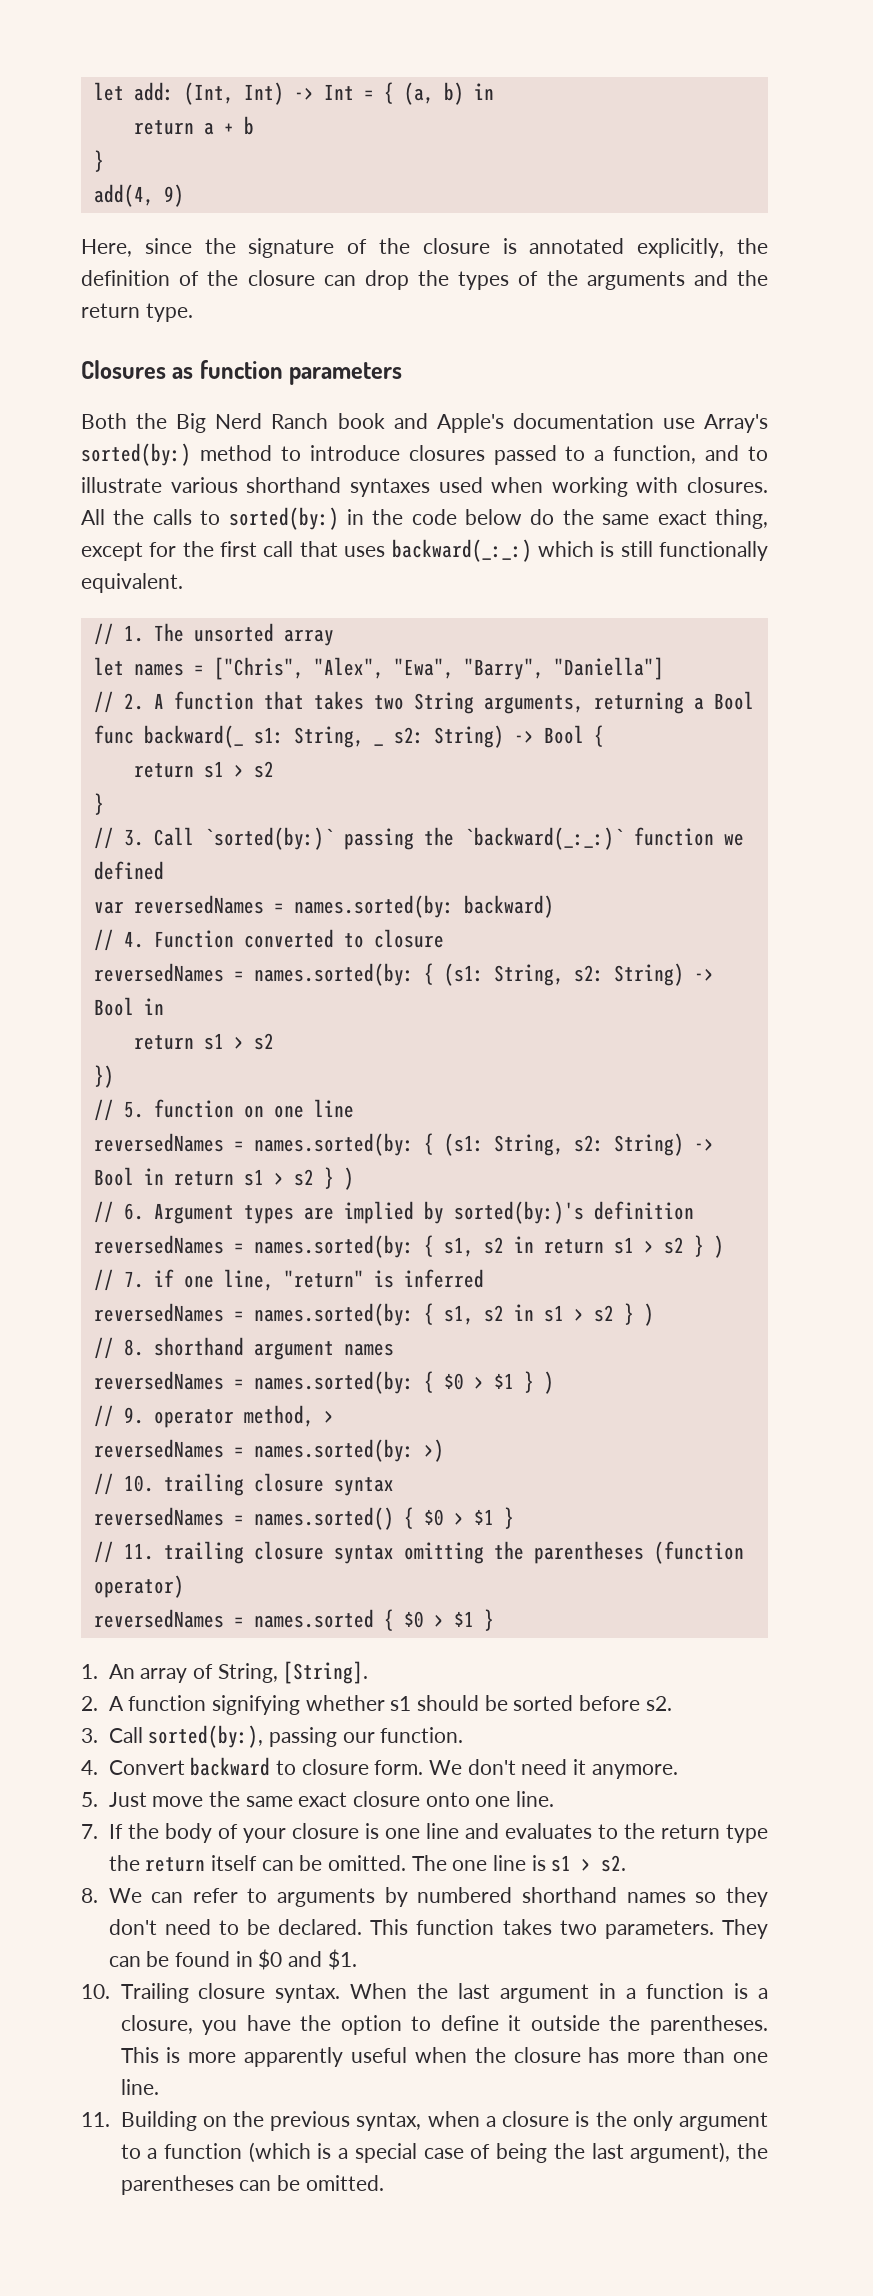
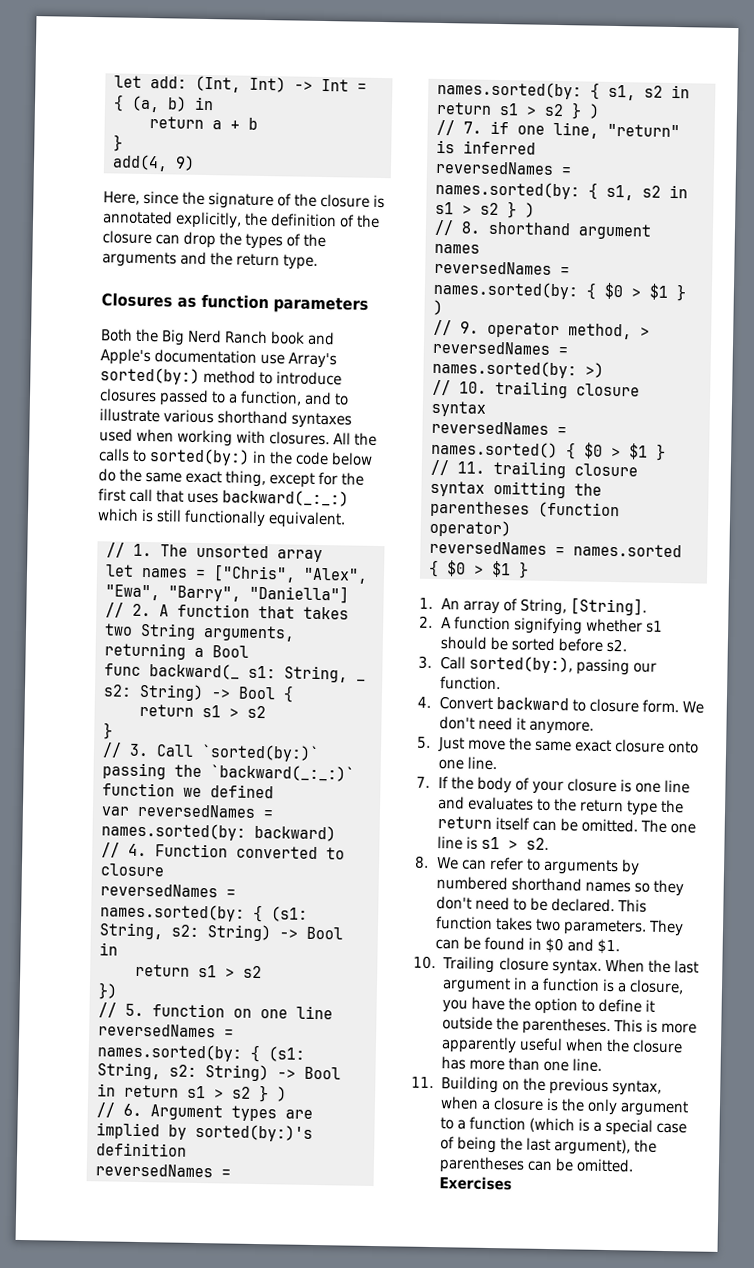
+ Exercises

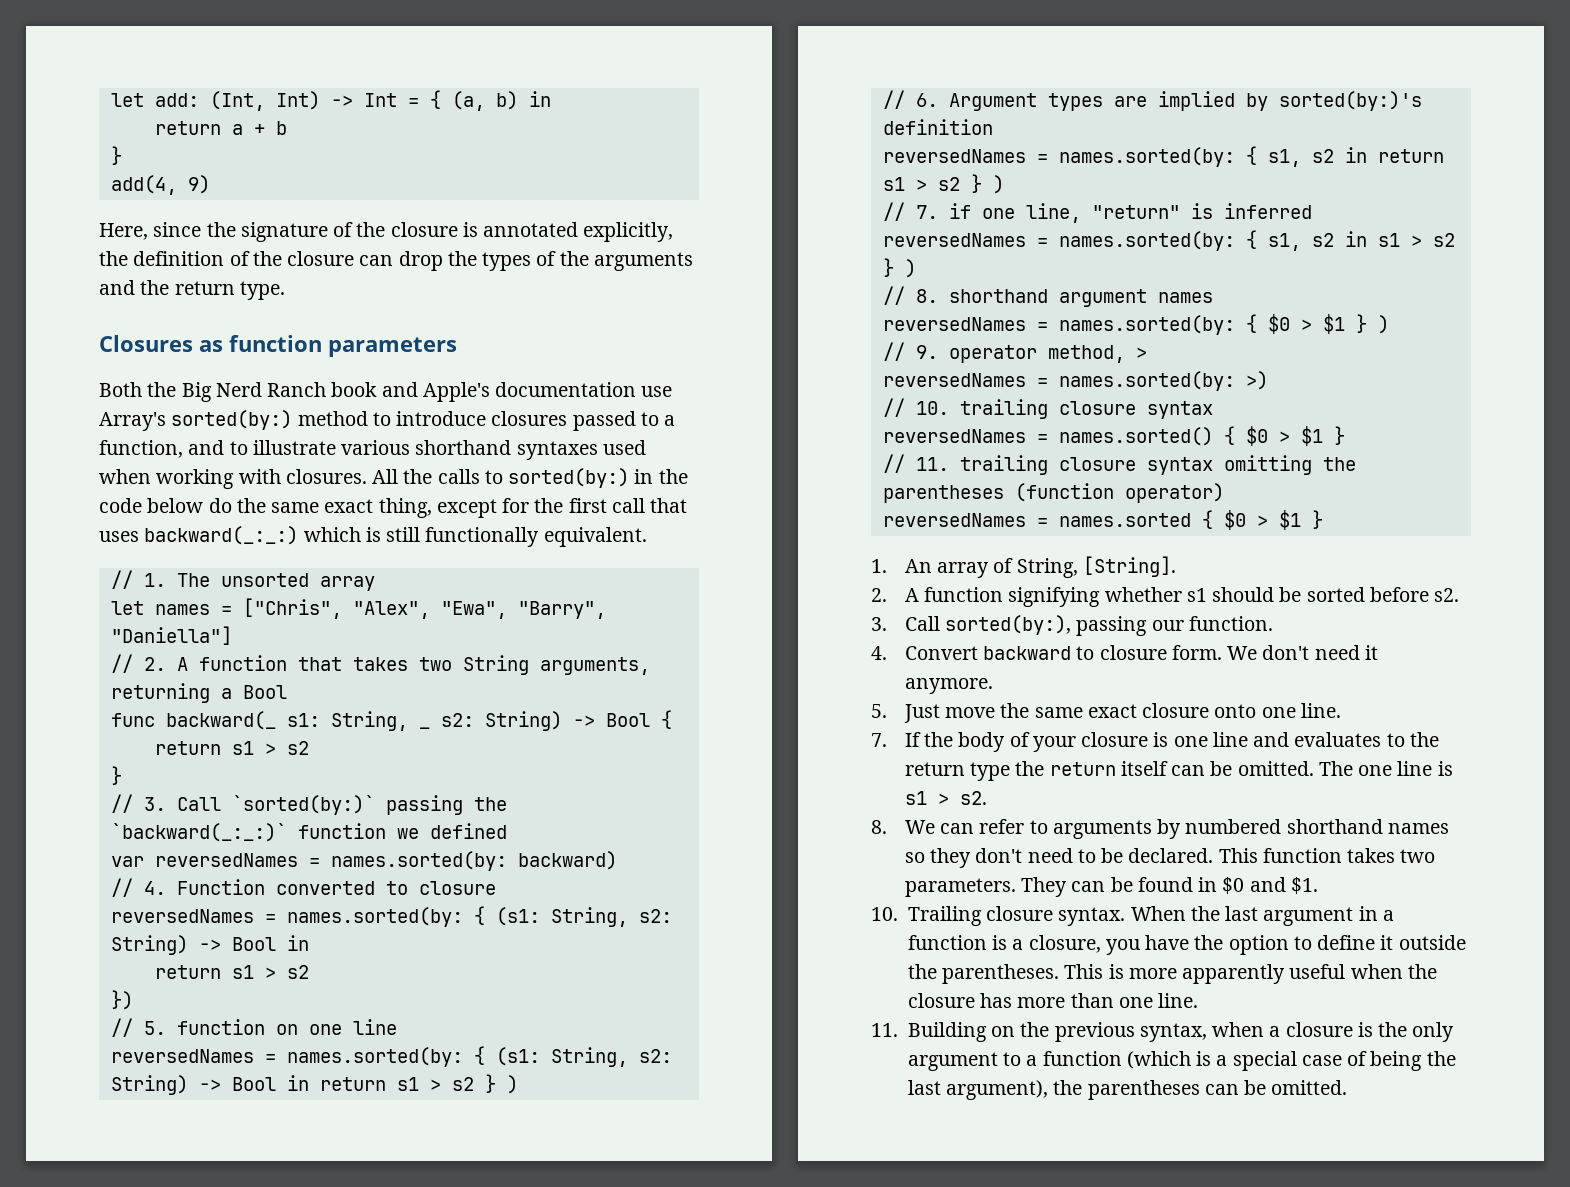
- Exercises

